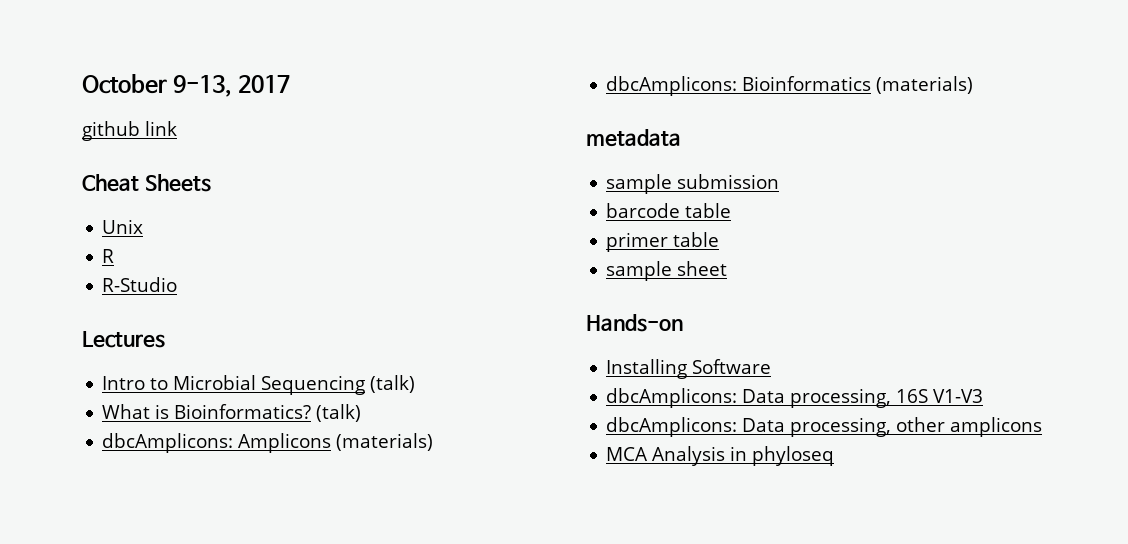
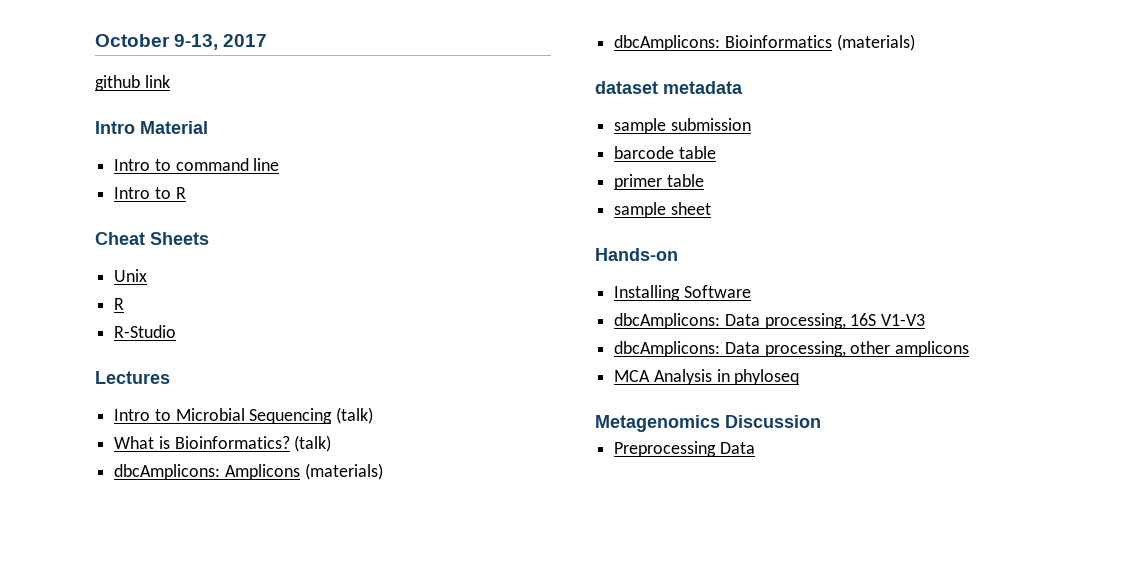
+ Intro Material
+ Intro to command line
+ Intro to R
- metadata
+ dataset metadata
+ Metagenomics Discussion
+ Preprocessing Data

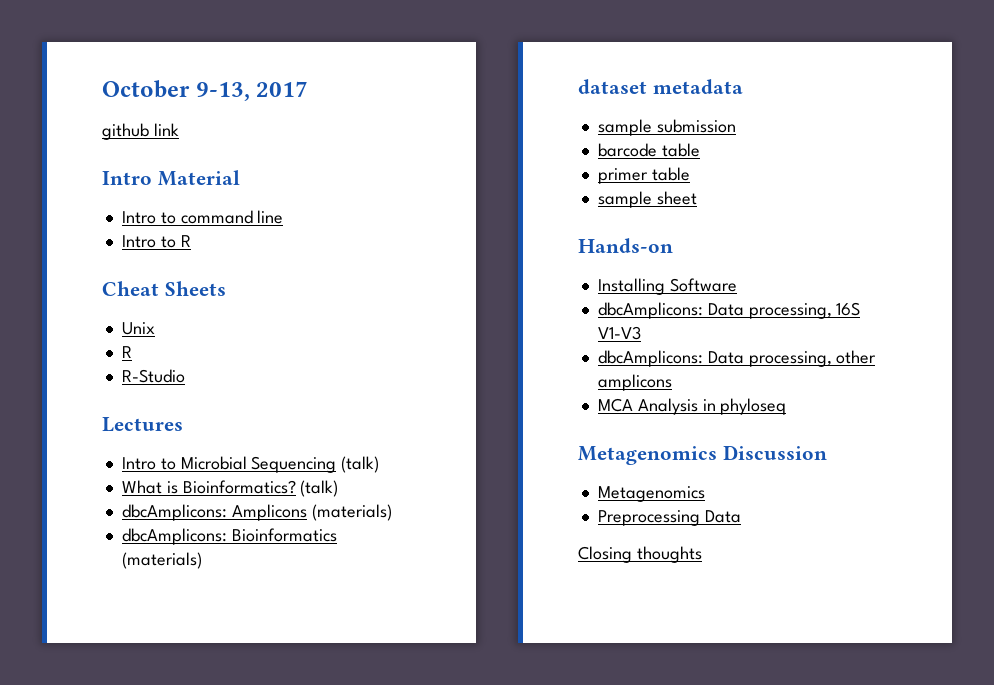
  Metagenomics Discussion
+ Metagenomics
+ Closing thoughts

